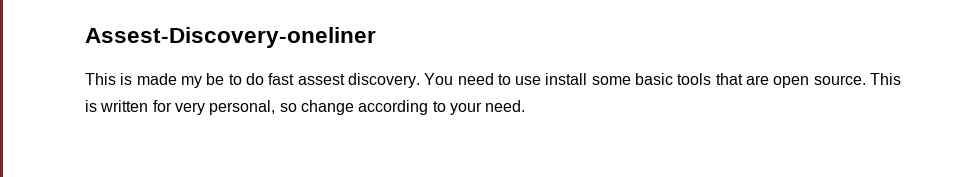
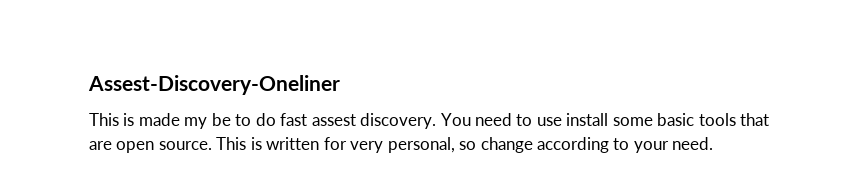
- Assest-Discovery-oneliner
+ Assest-Discovery-Oneliner

